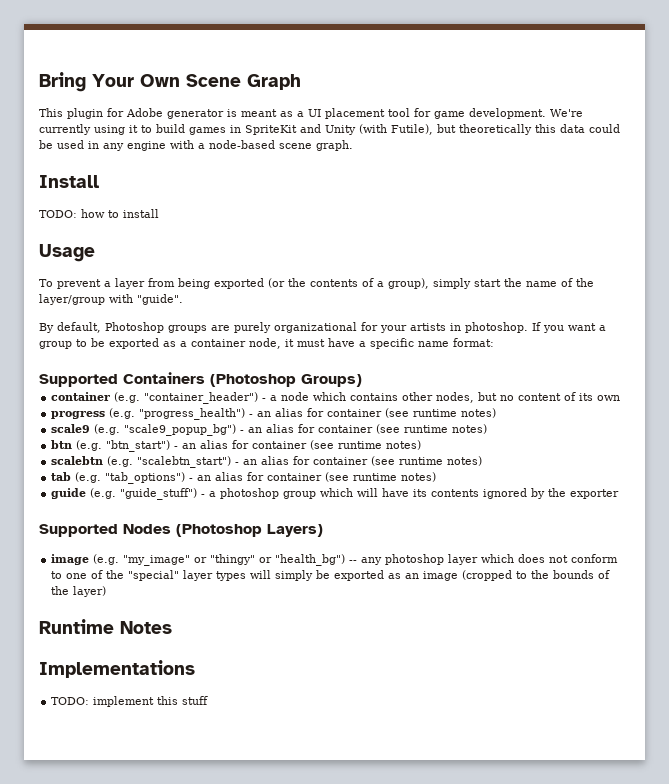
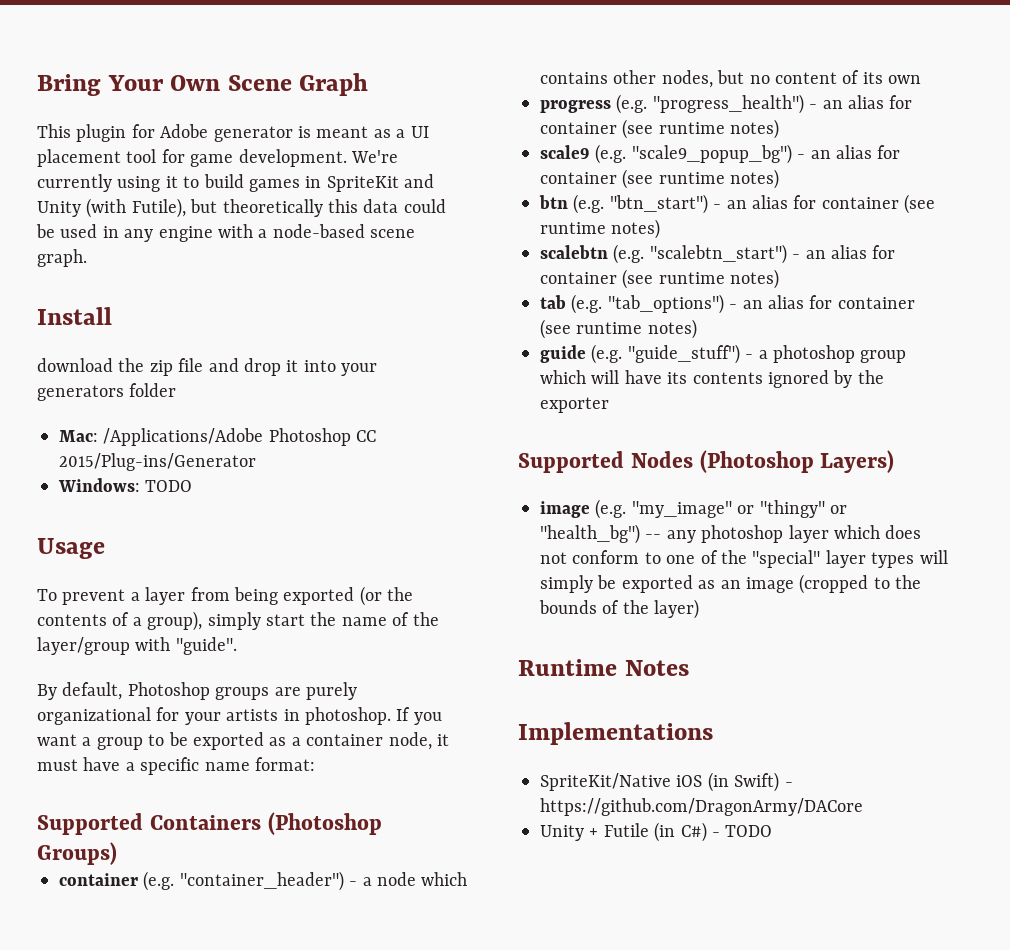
- TODO: how to install
+ download the zip file and drop it into your generators folder
+ Mac: /Applications/Adobe Photoshop CC 2015/Plug-ins/Generator
+ Windows: TODO
- TODO: implement this stuff
+ SpriteKit/Native iOS (in Swift) - https://github.com/DragonArmy/DACore
+ Unity + Futile (in C#) - TODO

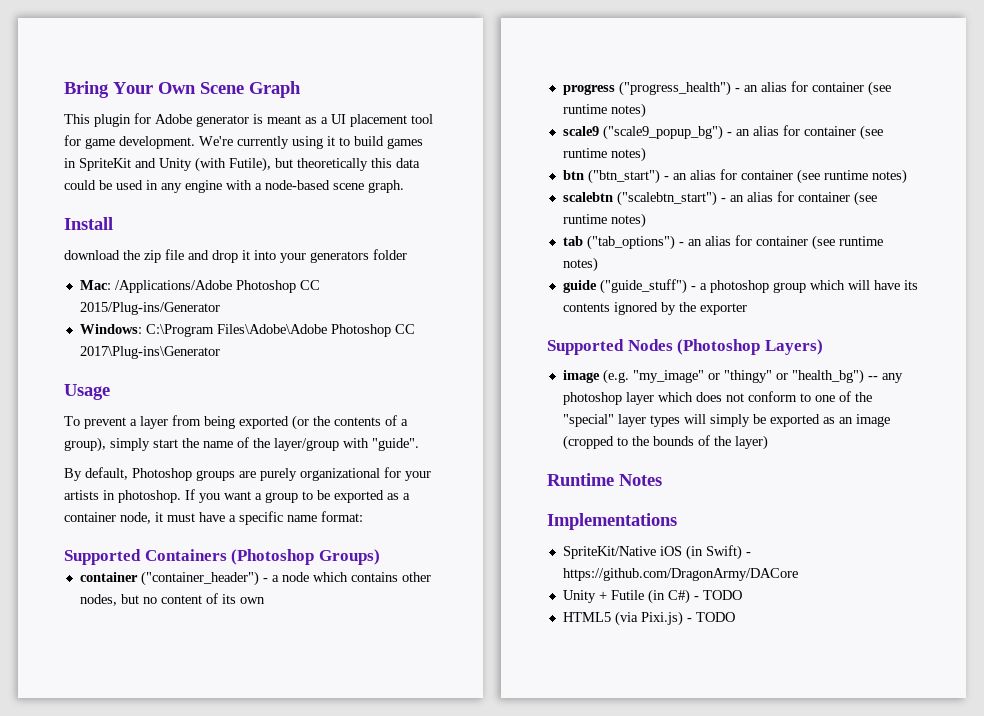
- Windows: TODO
+ Windows: C:\Program Files\Adobe\Adobe Photoshop CC 2017\Plug-ins\Generator
- container (e.g. "container_header") - a node which contains other nodes, but no content of its own
+ container ("container_header") - a node which contains other nodes, but no content of its own
- progress (e.g. "progress_health") - an alias for container (see runtime notes)
+ progress ("progress_health") - an alias for container (see runtime notes)
- scale9 (e.g. "scale9_popup_bg") - an alias for container (see runtime notes)
+ scale9 ("scale9_popup_bg") - an alias for container (see runtime notes)
- btn (e.g. "btn_start") - an alias for container (see runtime notes)
+ btn ("btn_start") - an alias for container (see runtime notes)
- scalebtn (e.g. "scalebtn_start") - an alias for container (see runtime notes)
+ scalebtn ("scalebtn_start") - an alias for container (see runtime notes)
- tab (e.g. "tab_options") - an alias for container (see runtime notes)
+ tab ("tab_options") - an alias for container (see runtime notes)
- guide (e.g. "guide_stuff") - a photoshop group which will have its contents ignored by the exporter
+ guide ("guide_stuff") - a photoshop group which will have its contents ignored by the exporter
+ HTML5 (via Pixi.js) - TODO

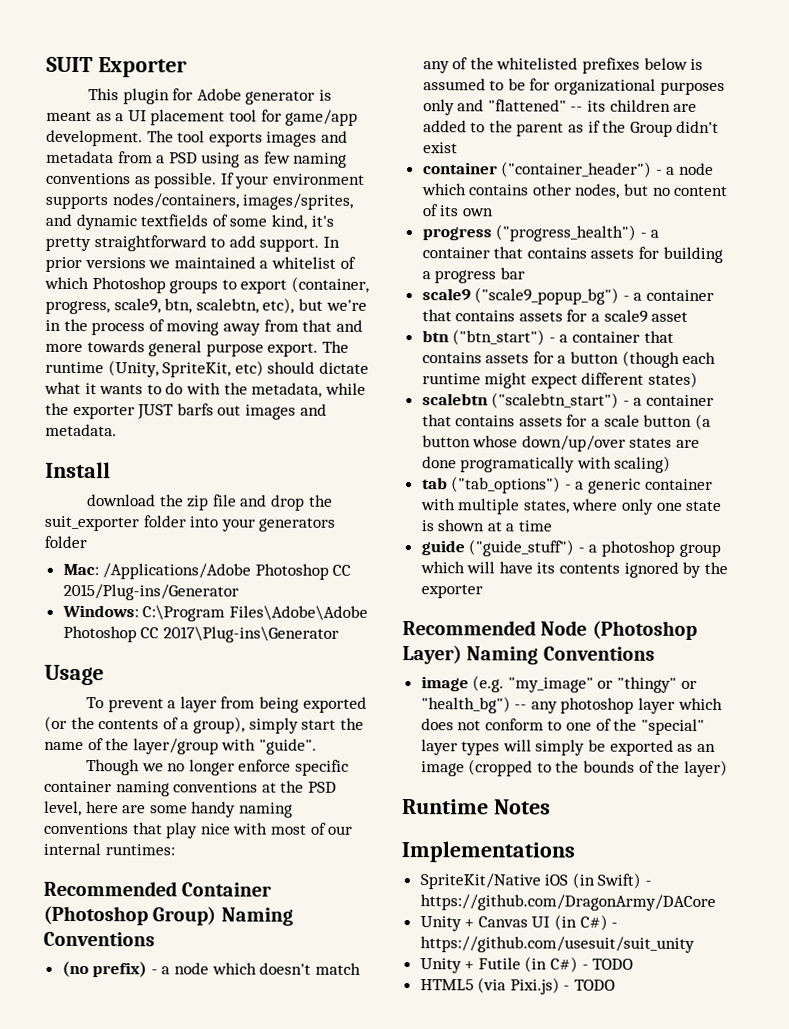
- Bring Your Own Scene Graph
+ SUIT Exporter
- This plugin for Adobe generator is meant as a UI placement tool for game development. We're currently using it to build games in SpriteKit and Unity (with Futile), but theoretically this data could be used in any engine with a node-based scene graph.
+ This plugin for Adobe generator is meant as a UI placement tool for game/app development. The tool exports images and metadata from a PSD using as few naming conventions as possible. If your environment supports nodes/containers, images/sprites, and dynamic textfields of some kind, it's pretty straightforward to add support. In prior versions we maintained a whitelist of which Photoshop groups to export (container, progress, scale9, btn, scalebtn, etc), but we're in the process of moving away from that and more towards general purpose export. The runtime (Unity, SpriteKit, etc) should dictate what it wants to do with the metadata, while the exporter JUST barfs out images and metadata.
- download the zip file and drop it into your generators folder
+ download the zip file and drop the suit_exporter folder into your generators folder
- By default, Photoshop groups are purely organizational for your artists in photoshop. If you want a group to be exported as a container node, it must have a specific name format:
- Supported Containers (Photoshop Groups)
+ Though we no longer enforce specific container naming conventions at the PSD level, here are some handy naming conventions that play nice with most of our internal runtimes:
+ Recommended Container (Photoshop Group) Naming Conventions
+ (no prefix) - a node which doesn't match any of the whitelisted prefixes below is assumed to be for organizational purposes only and "flattened" -- its children are added to the parent as if the Group didn't exist
- progress ("progress_health") - an alias for container (see runtime notes)
- scale9 ("scale9_popup_bg") - an alias for container (see runtime notes)
- btn ("btn_start") - an alias for container (see runtime notes)
- scalebtn ("scalebtn_start") - an alias for container (see runtime notes)
- tab ("tab_options") - an alias for container (see runtime notes)
+ progress ("progress_health") - a container that contains assets for building a progress bar
+ scale9 ("scale9_popup_bg") - a container that contains assets for a scale9 asset
+ btn ("btn_start") - a container that contains assets for a button (though each runtime might expect different states)
+ scalebtn ("scalebtn_start") - a container that contains assets for a scale button (a button whose down/up/over states are done programatically with scaling)
+ tab ("tab_options") - a generic container with multiple states, where only one state is shown at a time
- Supported Nodes (Photoshop Layers)
+ Recommended Node (Photoshop Layer) Naming Conventions
+ Unity + Canvas UI (in C#) - https://github.com/usesuit/suit_unity

